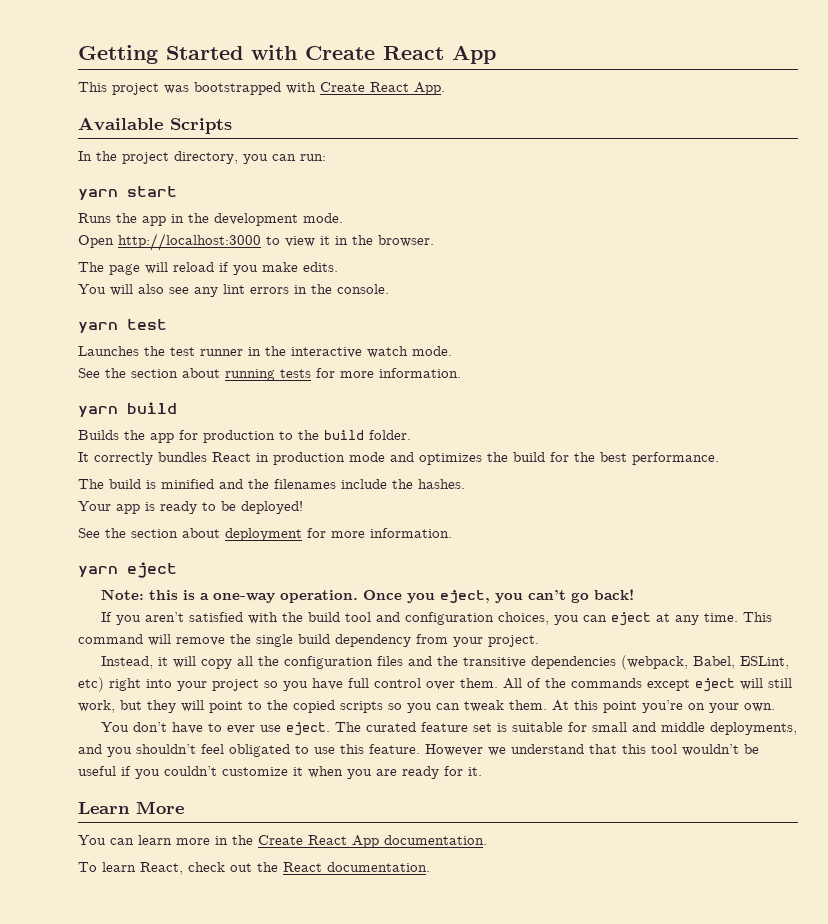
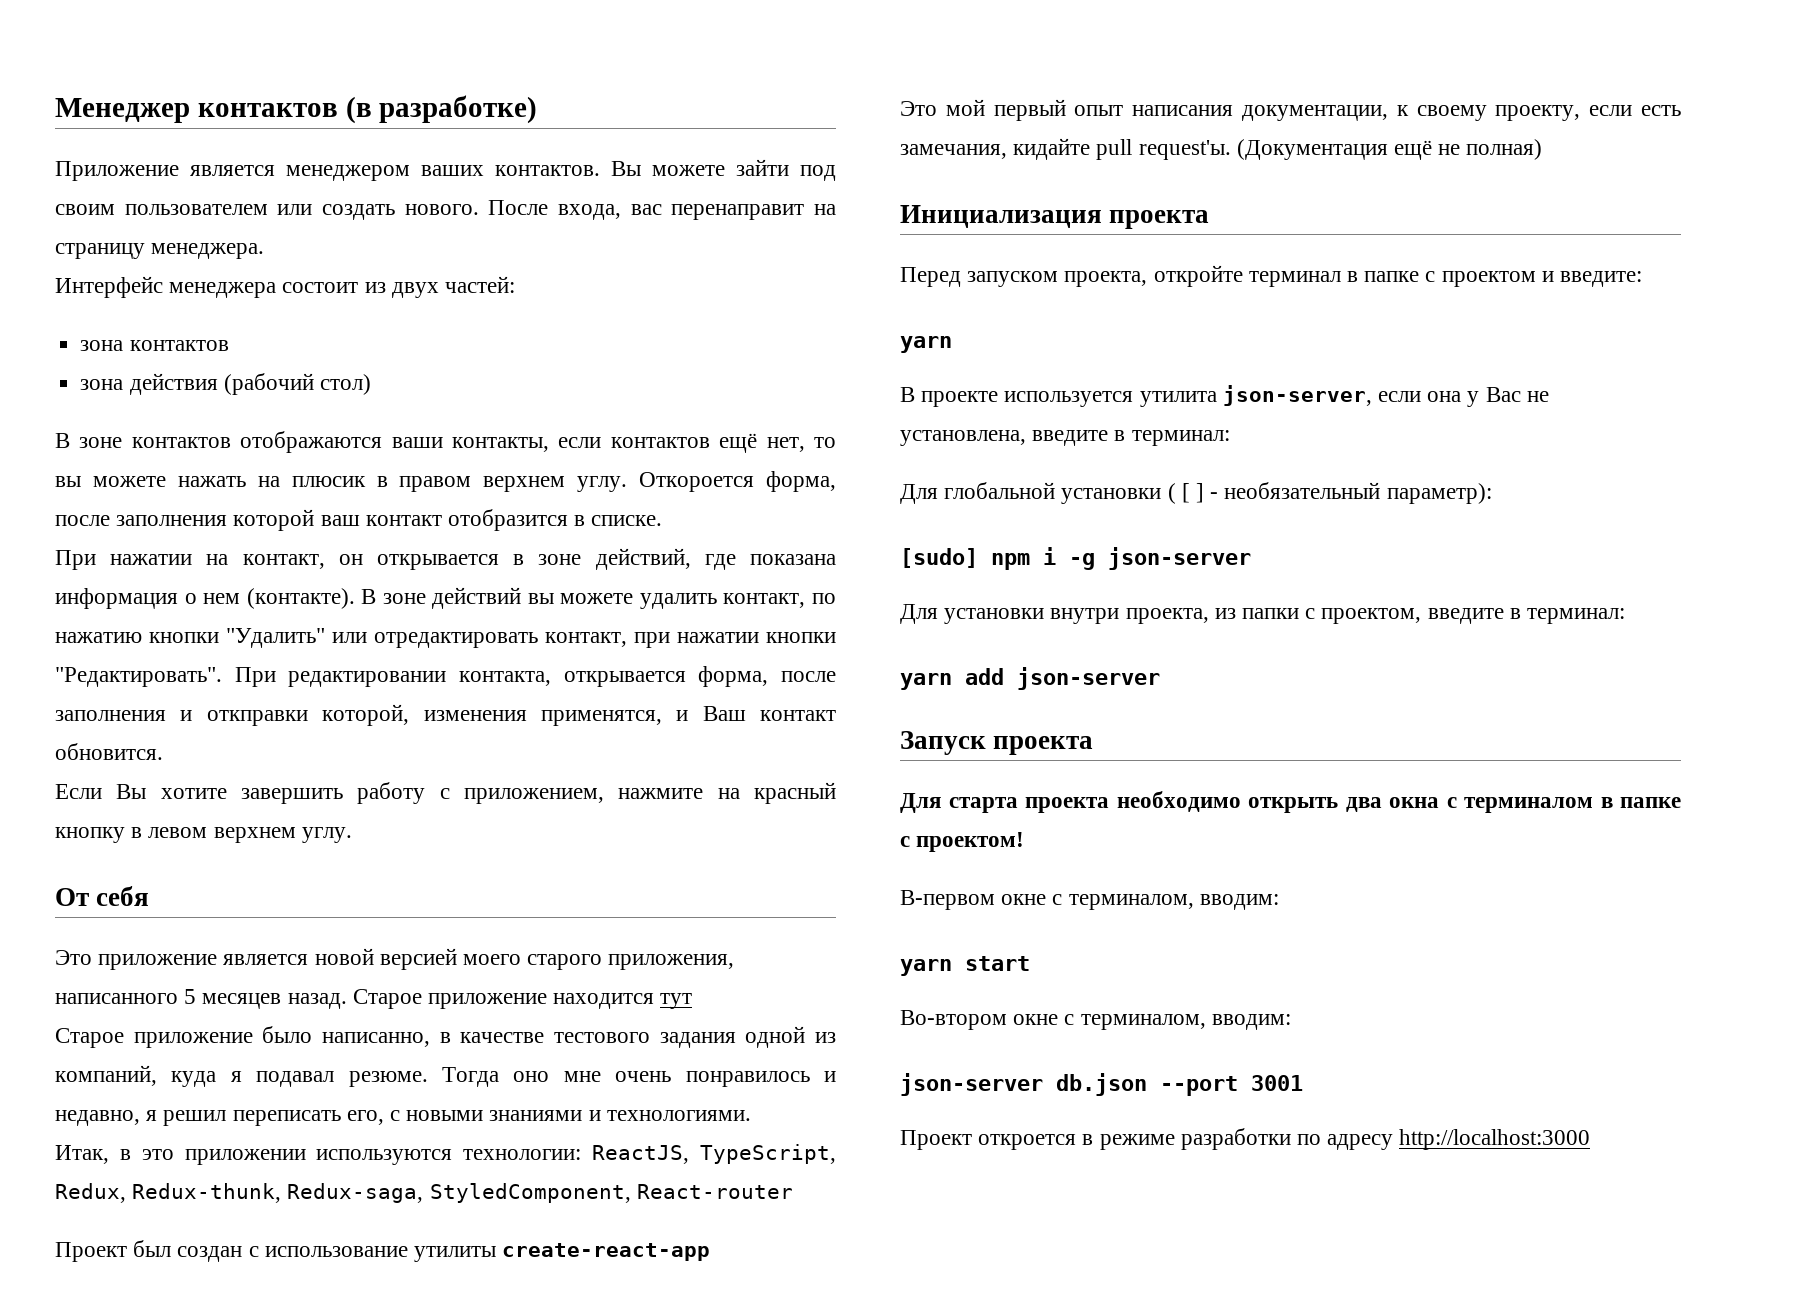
- Getting Started with Create React App
- This project was bootstrapped with Create React App.
- Available Scripts
- In the project directory, you can run:
+ Менеджер контактов (в разработке)
+ Приложение является менеджером ваших контактов. Вы можете зайти под своим пользователем или создать нового. После входа, вас перенаправит на страницу менеджера.
+ Интерфейс менеджера состоит из двух частей:
+ зона контактов
+ зона действия (рабочий стол)
+ В зоне контактов отображаются ваши контакты, если контактов ещё нет, то вы можете нажать на плюсик в правом верхнем углу. Откороется форма, после заполнения которой ваш контакт отобразится в списке.
+ При нажатии на контакт, он открывается в зоне действий, где показана информация о нем (контакте). В зоне действий вы можете удалить контакт, по нажатию кнопки "Удалить" или отредактировать контакт, при нажатии кнопки "Редактировать". При редактировании контакта, открывается форма, после заполнения и откправки которой, изменения применятся, и Ваш контакт обновится.
+ Если Вы хотите завершить работу с приложением, нажмите на красный кнопку в левом верхнем углу.
+ От себя
+ Это приложение является новой версией моего старого приложения, написанного 5 месяцев назад. Старое приложение находится тут
+ Старое приложение было написанно, в качестве тестового задания одной из компаний, куда я подавал резюме. Тогда оно мне очень понравилось и недавно, я решил переписать его, с новыми знаниями и технологиями.
+ Итак, в это приложении используются технологии: ReactJS, TypeScript, Redux, Redux-thunk, Redux-saga, StyledComponent, React-router
+ Проект был создан с использование утилиты create-react-app
+ Это мой первый опыт написания документации, к своему проекту, если есть замечания, кидайте pull request'ы. (Документация ещё не полная)
+ Инициализация проекта
+ Перед запуском проекта, откройте терминал в папке с проектом и введите:
+ yarn
+ В проекте используется утилита json-server, если она у Вас не установлена, введите в терминал:
+ Для глобальной установки ( [ ] - необязательный параметр):
+ [sudo] npm i -g json-server
+ Для установки внутри проекта, из папки с проектом, введите в терминал:
+ yarn add json-server
+ Запуск проекта
+ Для старта проекта необходимо открыть два окна с терминалом в папке с проектом!
+ В-первом окне с терминалом, вводим:
  yarn start
- Runs the app in the development mode.
- Open http://localhost:3000 to view it in the browser.
- The page will reload if you make edits.
- You will also see any lint errors in the console.
- yarn test
- Launches the test runner in the interactive watch mode.
- See the section about running tests for more information.
- yarn build
- Builds the app for production to the build folder.
- It correctly bundles React in production mode and optimizes the build for the best performance.
- The build is minified and the filenames include the hashes.
- Your app is ready to be deployed!
- See the section about deployment for more information.
- yarn eject
- Note: this is a one-way operation. Once you eject, you can’t go back!
- If you aren’t satisfied with the build tool and configuration choices, you can eject at any time. This command will remove the single build dependency from your project.
- Instead, it will copy all the configuration files and the transitive dependencies (webpack, Babel, ESLint, etc) right into your project so you have full control over them. All of the commands except eject will still work, but they will point to the copied scripts so you can tweak them. At this point you’re on your own.
- You don’t have to ever use eject. The curated feature set is suitable for small and middle deployments, and you shouldn’t feel obligated to use this feature. However we understand that this tool wouldn’t be useful if you couldn’t customize it when you are ready for it.
- Learn More
- You can learn more in the Create React App documentation.
- To learn React, check out the React documentation.
+ Во-втором окне с терминалом, вводим:
+ json-server db.json --port 3001
+ Проект откроется в режиме разработки по адресу http://localhost:3000

